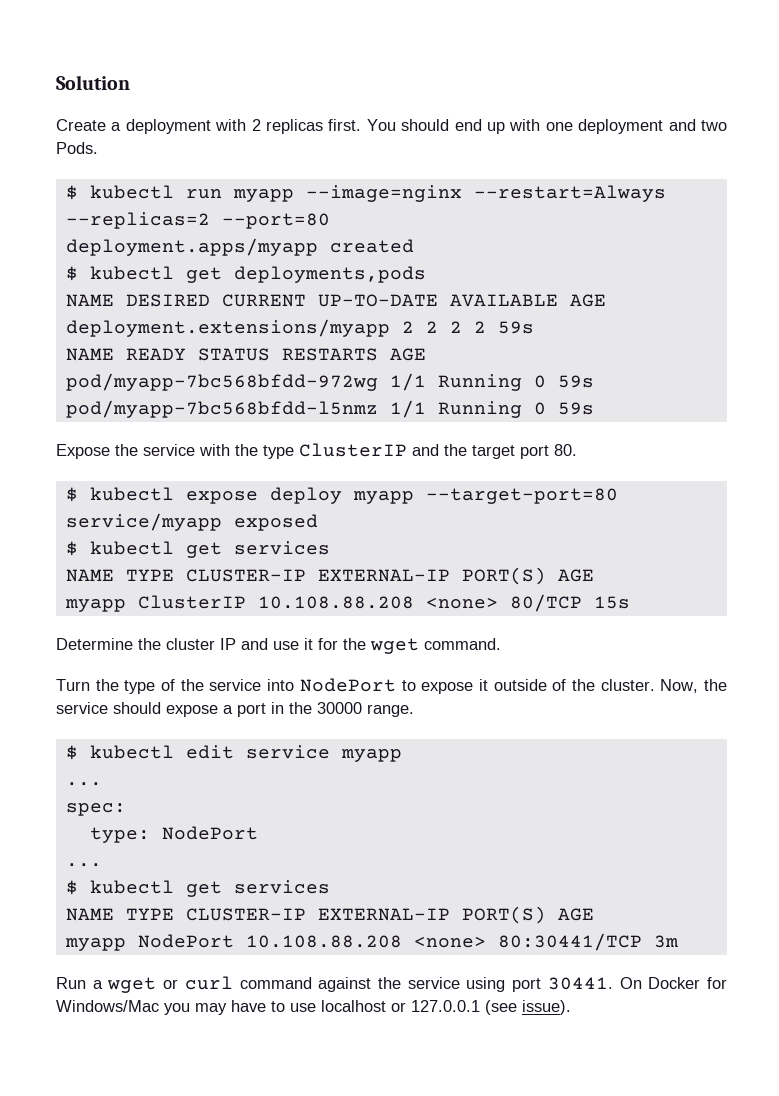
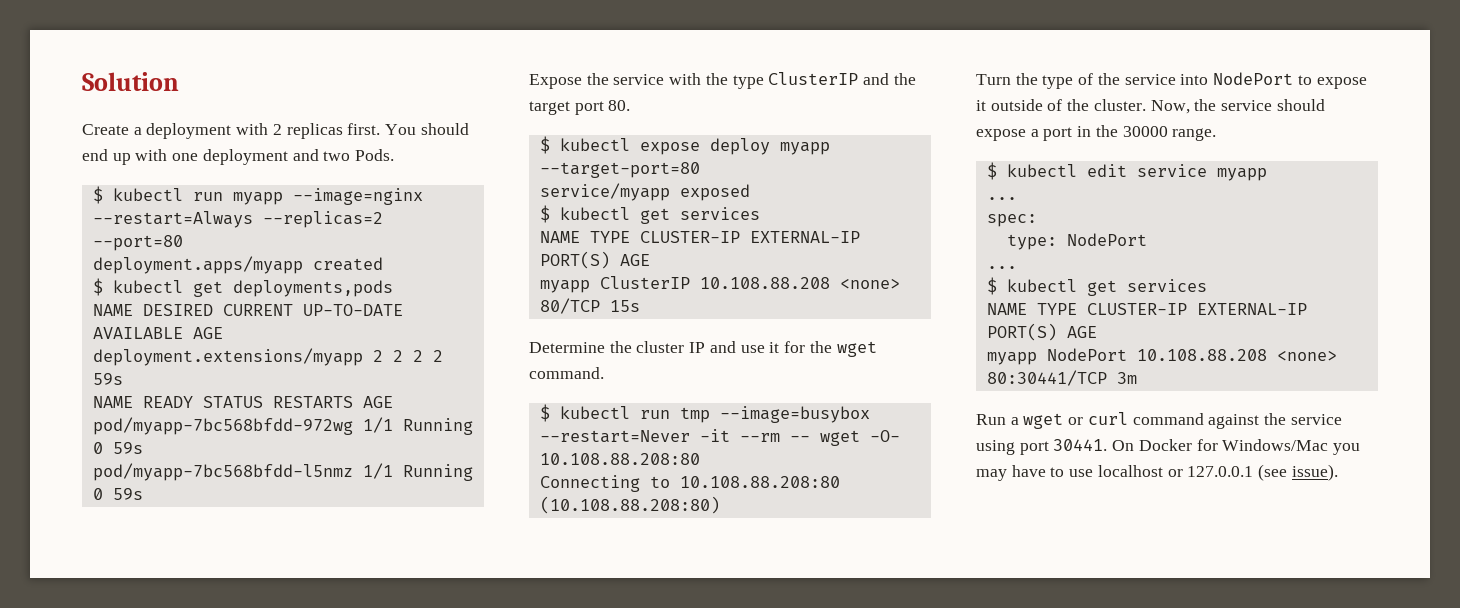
+ $ kubectl run tmp --image=busybox --restart=Never -it --rm -- wget -O- 10.108.88.208:80
+ Connecting to 10.108.88.208:80 (10.108.88.208:80)

